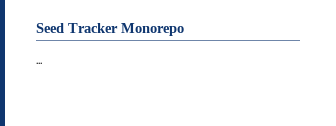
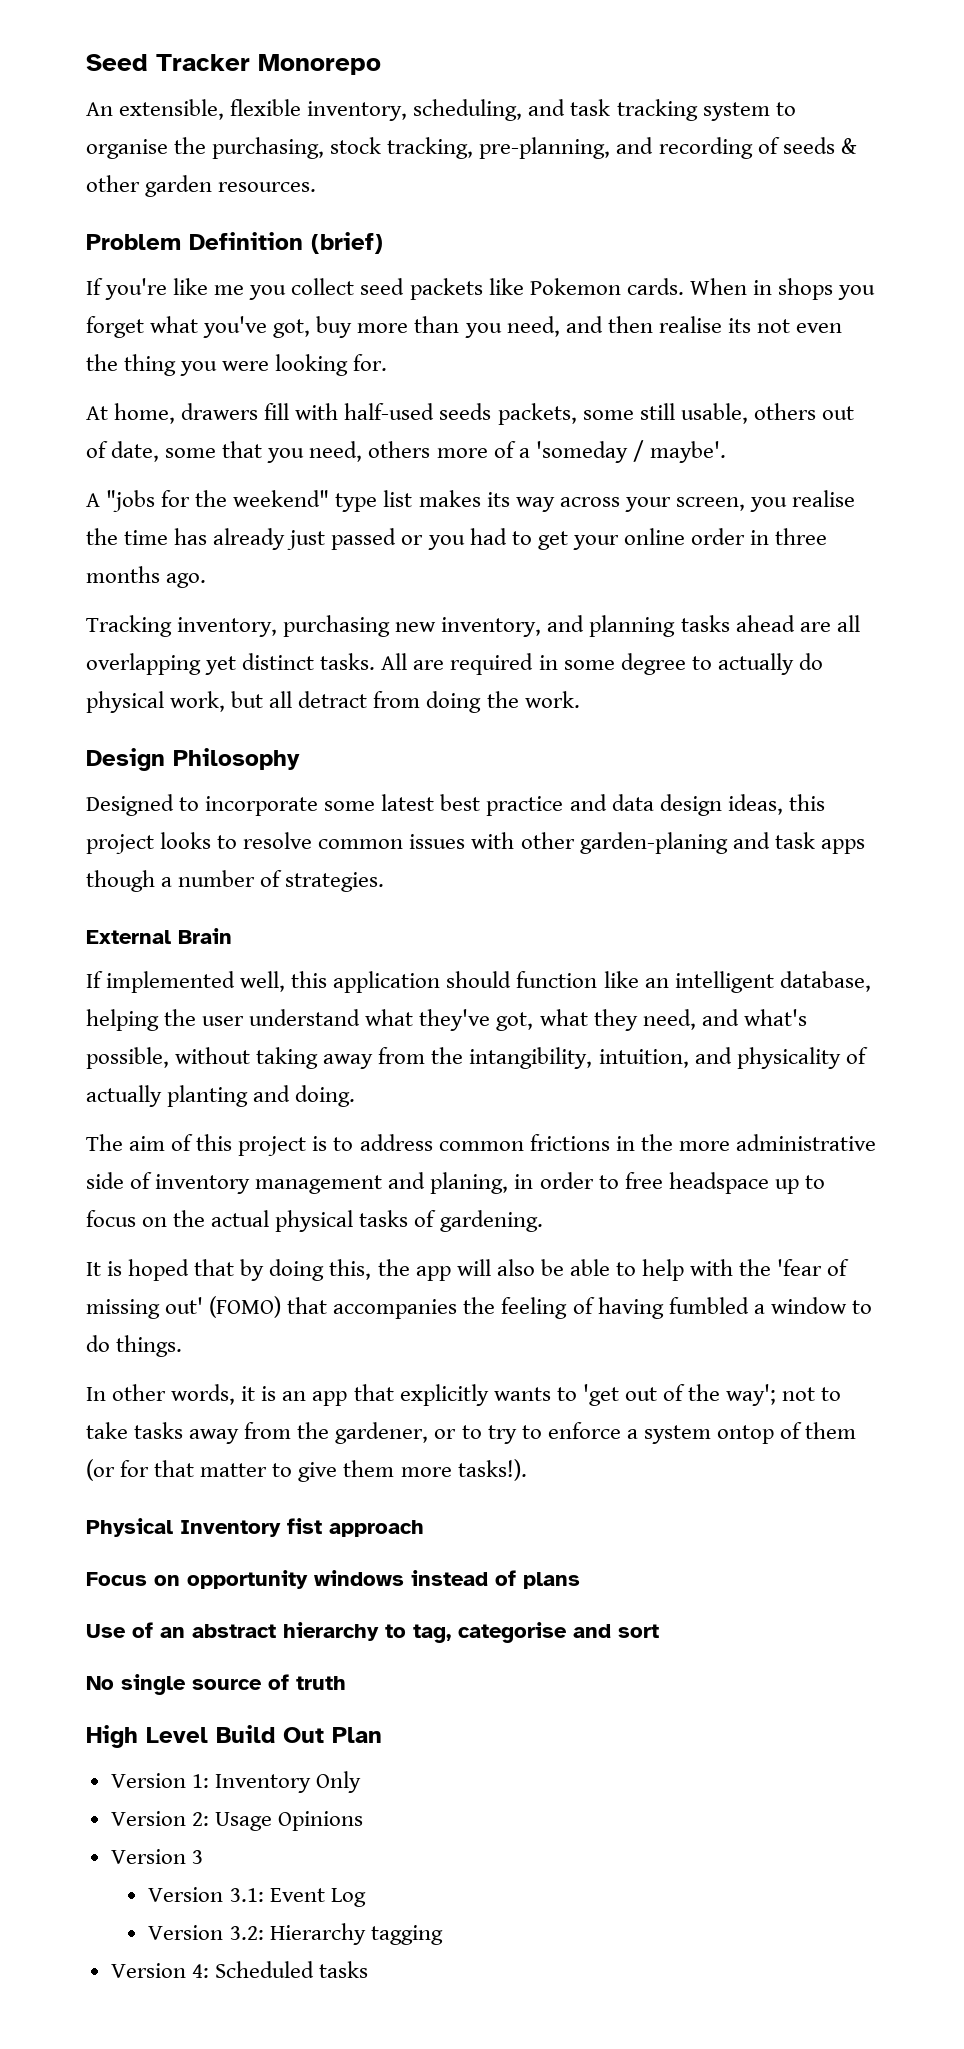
- ...
+ An extensible, flexible inventory, scheduling, and task tracking system to organise the purchasing, stock tracking, pre-planning, and recording of seeds & other garden resources.
+ Problem Definition (brief)
+ If you're like me you collect seed packets like Pokemon cards. When in shops you forget what you've got, buy more than you need, and then realise its not even the thing you were looking for.
+ At home, drawers fill with half-used seeds packets, some still usable, others out of date, some that you need, others more of a 'someday / maybe'.
+ A "jobs for the weekend" type list makes its way across your screen, you realise the time has already just passed or you had to get your online order in three months ago.
+ Tracking inventory, purchasing new inventory, and planning tasks ahead are all overlapping yet distinct tasks. All are required in some degree to actually do physical work, but all detract from doing the work.
+ Design Philosophy
+ Designed to incorporate some latest best practice and data design ideas, this project looks to resolve common issues with other garden-planing and task apps though a number of strategies.
+ External Brain
+ If implemented well, this application should function like an intelligent database, helping the user understand what they've got, what they need, and what's possible, without taking away from the intangibility, intuition, and physicality of actually planting and doing.
+ The aim of this project is to address common frictions in the more administrative side of inventory management and planing, in order to free headspace up to focus on the actual physical tasks of gardening.
+ It is hoped that by doing this, the app will also be able to help with the 'fear of missing out' (FOMO) that accompanies the feeling of having fumbled a window to do things.
+ In other words, it is an app that explicitly wants to 'get out of the way'; not to take tasks away from the gardener, or to try to enforce a system ontop of them (or for that matter to give them more tasks!).
+ Physical Inventory fist approach
+ Focus on opportunity windows instead of plans
+ Use of an abstract hierarchy to tag, categorise and sort
+ No single source of truth
+ High Level Build Out Plan
+ Version 1: Inventory Only
+ Version 2: Usage Opinions
+ Version 3
+ Version 3.1: Event Log
+ Version 3.2: Hierarchy tagging
+ Version 4: Scheduled tasks

